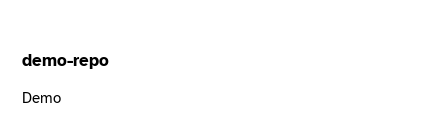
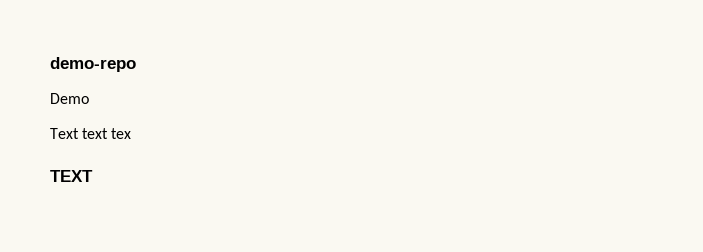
+ Text text tex
+ TEXT

